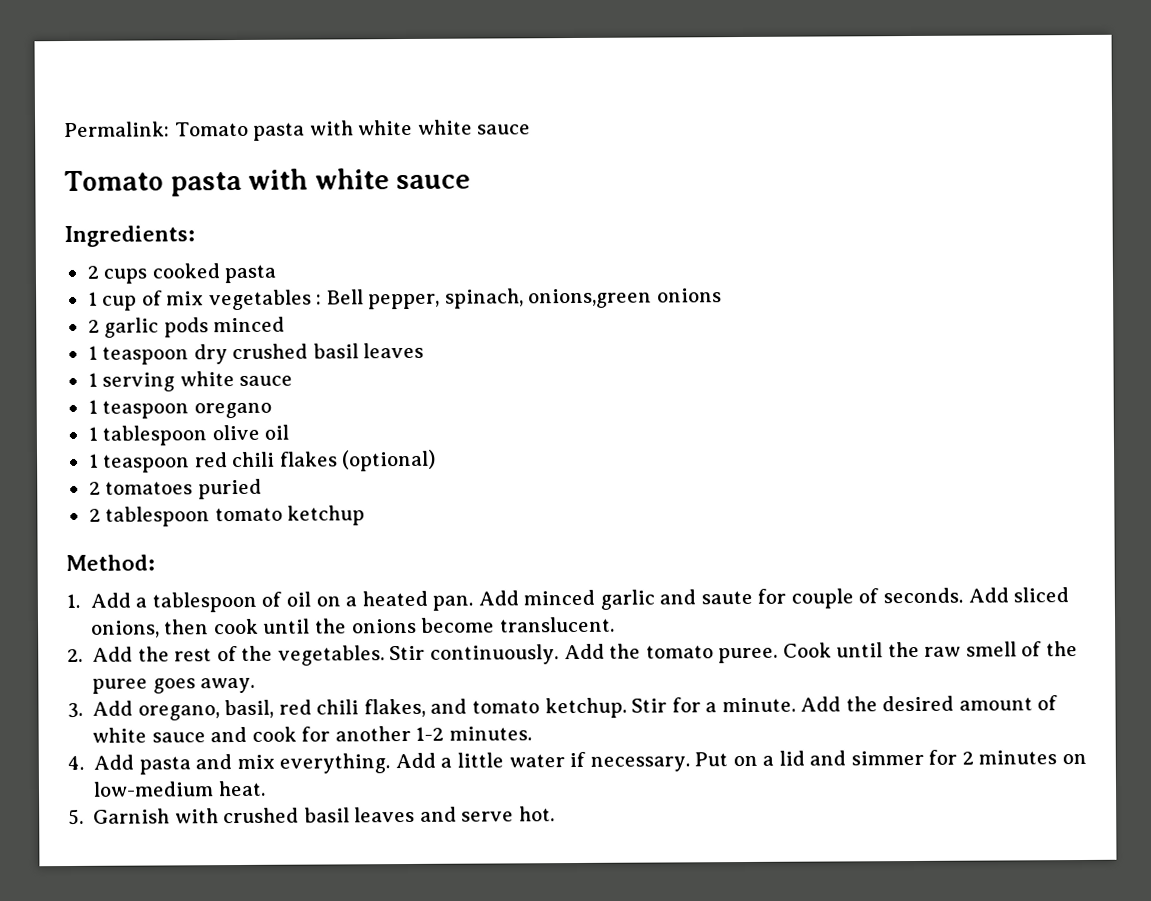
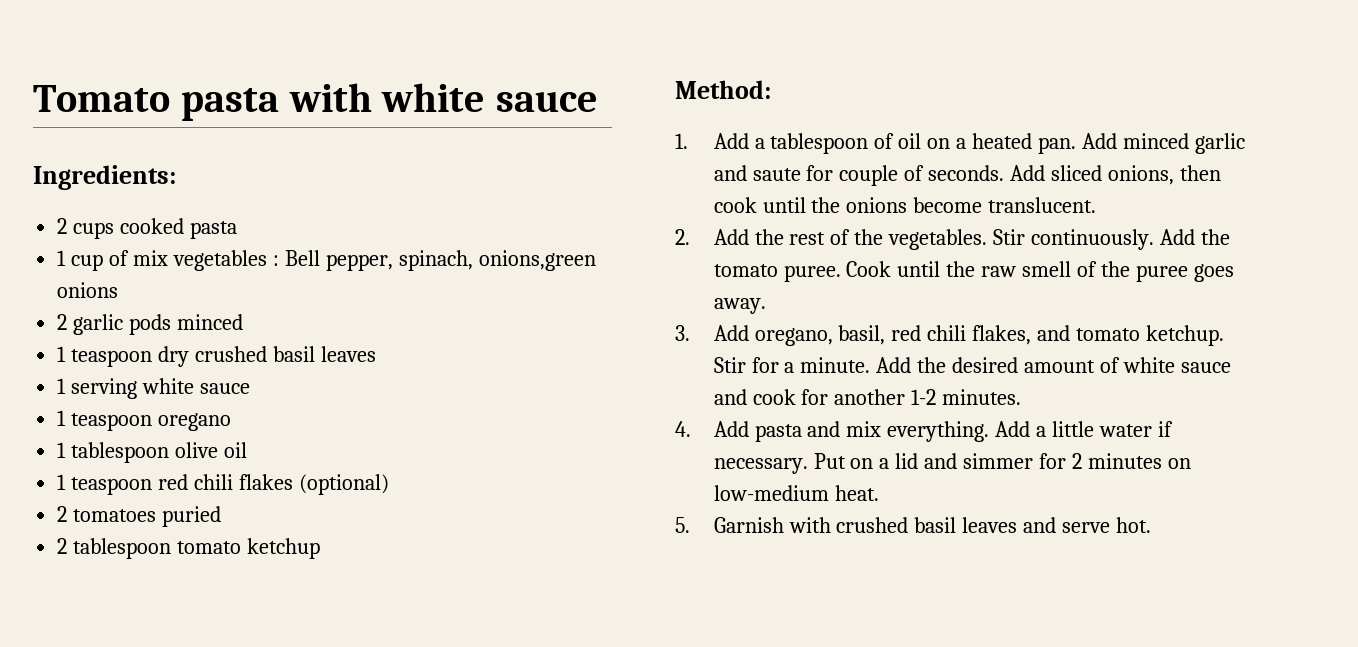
- Permalink: Tomato pasta with white white sauce

